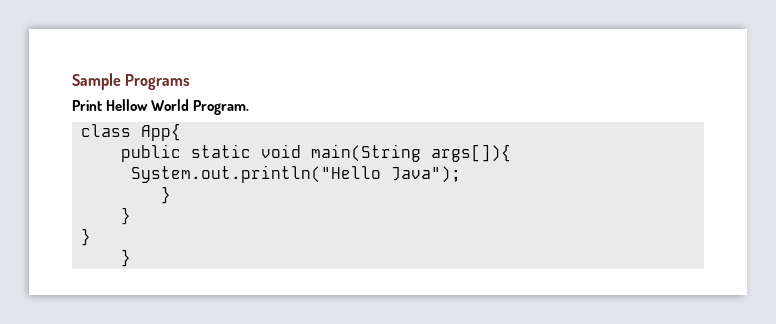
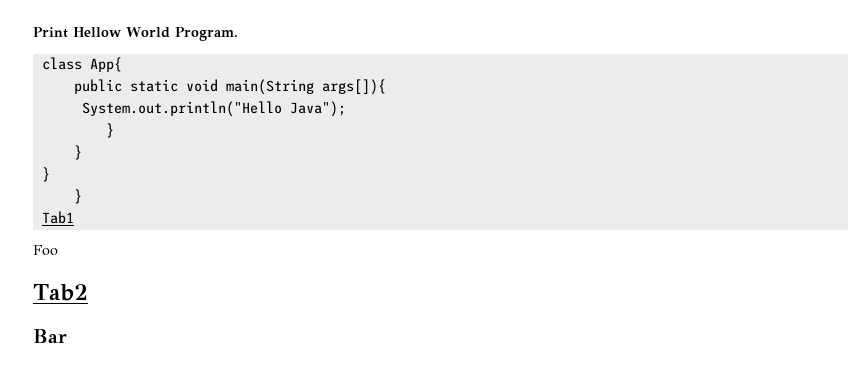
- Sample Programs
+ Tab1
+ Foo
+ Tab2
+ Bar

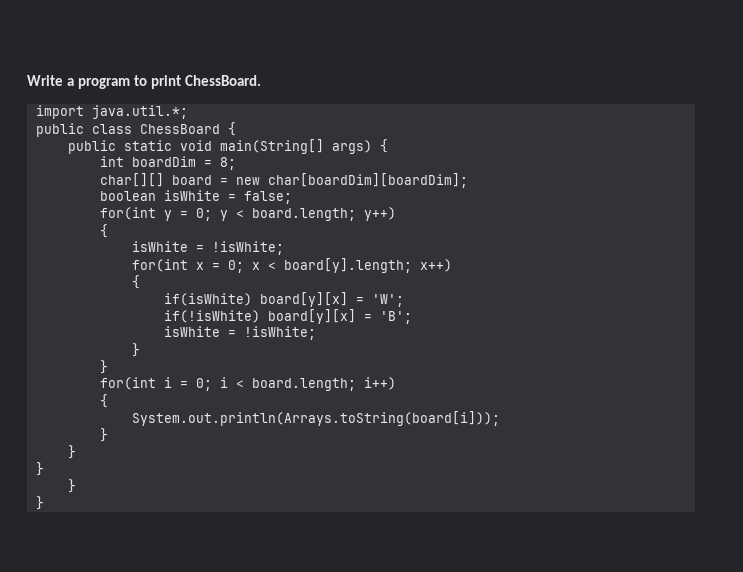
- Print Hellow World Program.
- class App{
- public static void main(String args[]){
- System.out.println("Hello Java");
+ Write a program to print ChessBoard.
+ import java.util.*;
+ public class ChessBoard {
+ public static void main(String[] args) {
+ int boardDim = 8;
+ char[][] board = new char[boardDim][boardDim];
+ boolean isWhite = false;
+ for(int y = 0; y < board.length; y++)
+ {
+ isWhite = !isWhite;
+ for(int x = 0; x < board[y].length; x++)
+ {
+ if(isWhite) board[y][x] = 'W';
+ if(!isWhite) board[y][x] = 'B';
+ isWhite = !isWhite;
+ }
+ }
+ for(int i = 0; i < board.length; i++)
+ {
+ System.out.println(Arrays.toString(board[i]));
  }
  }
- Tab1
- Foo
- Tab2
- Bar
+ }

